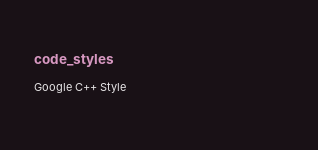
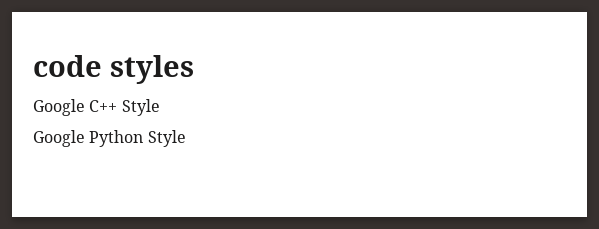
- code_styles
+ code styles
+ Google Python Style

